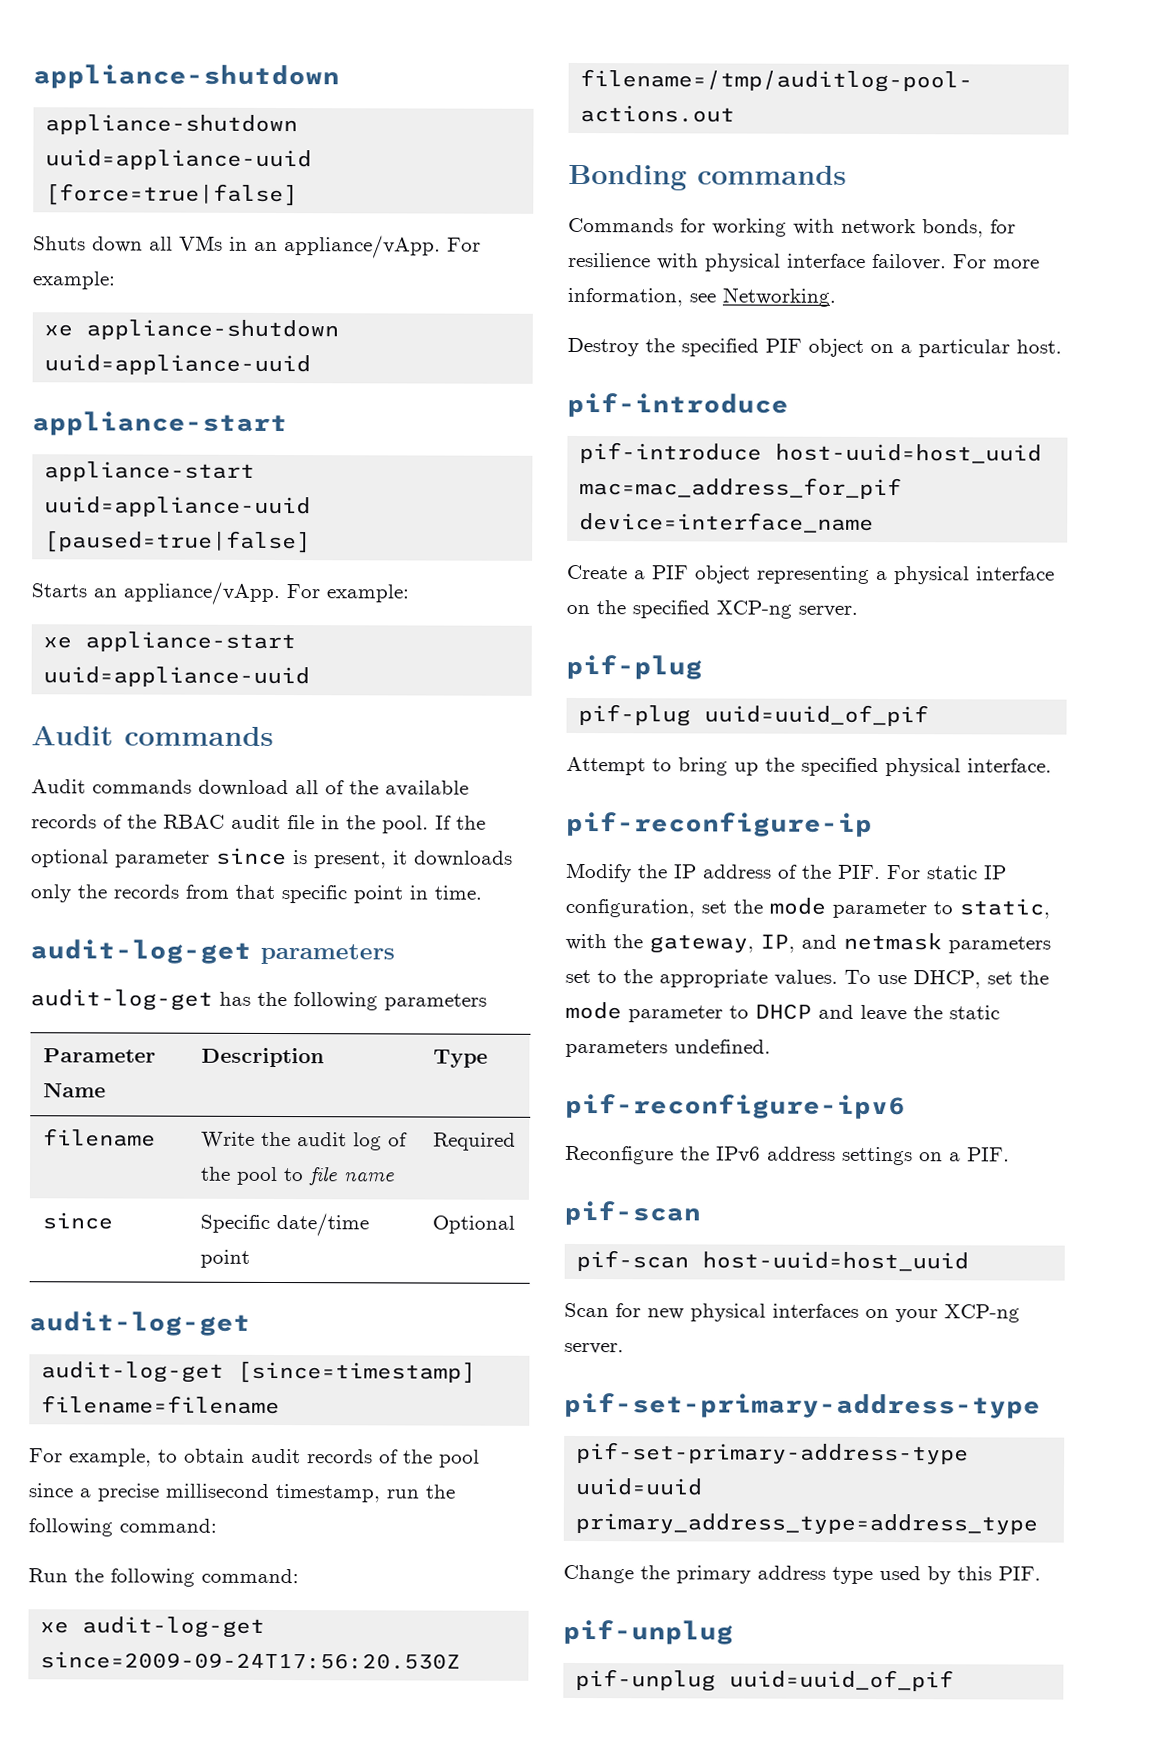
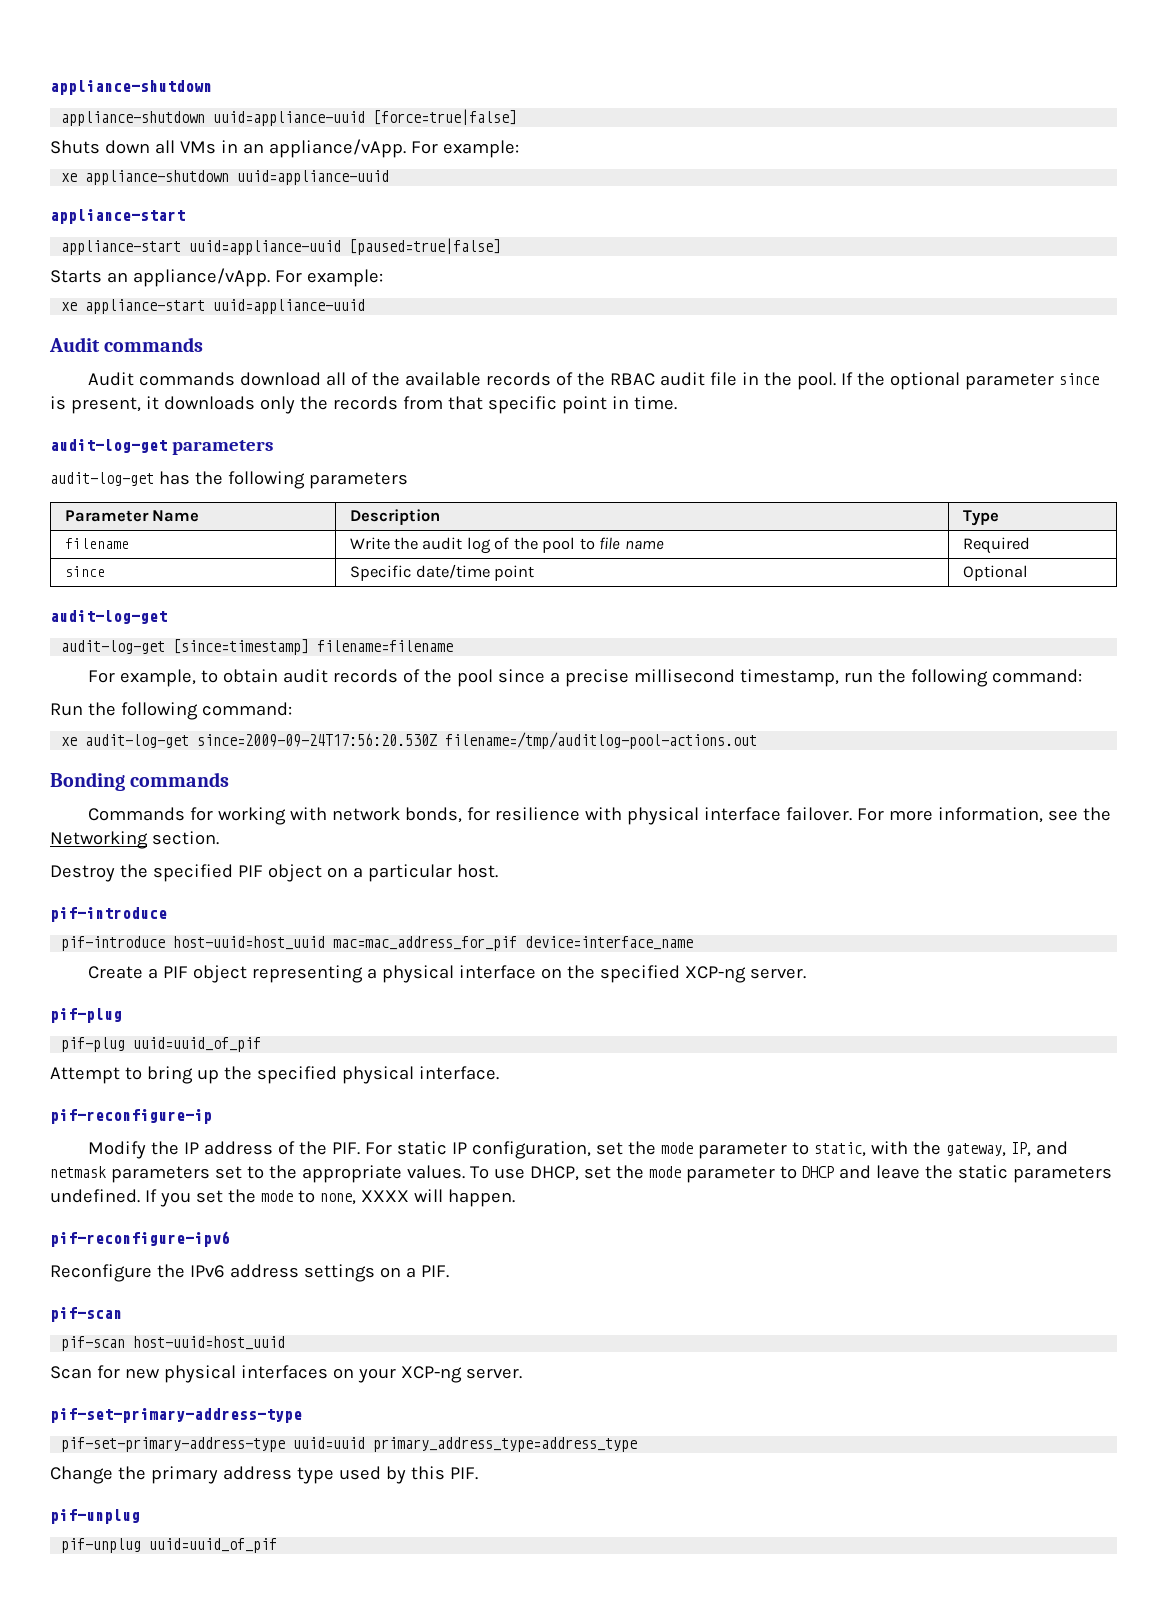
- For more information, see Networking.
+ For more information, see the Networking section.
+ If you set the mode to none, XXXX will happen.

